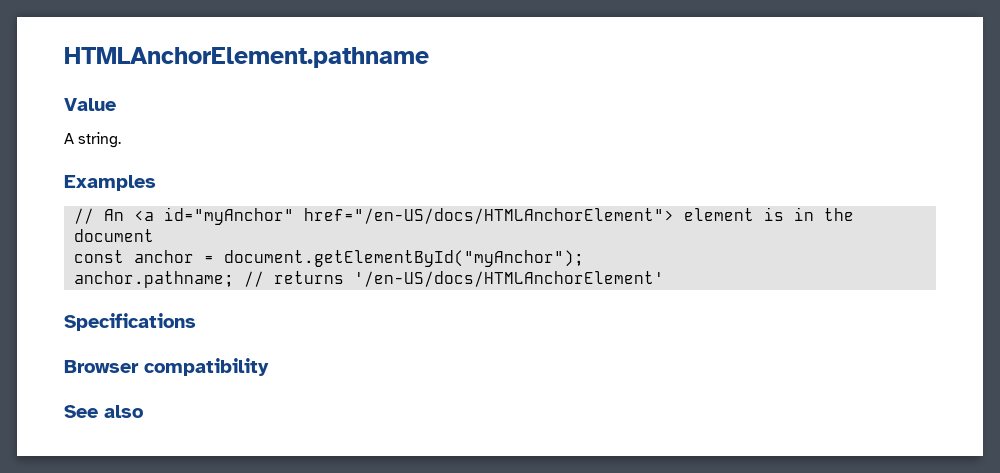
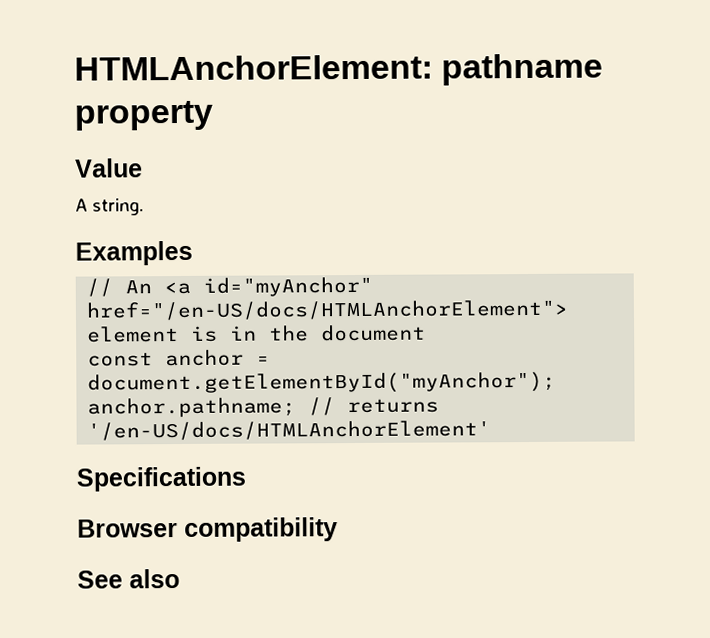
- HTMLAnchorElement.pathname
+ HTMLAnchorElement: pathname property

